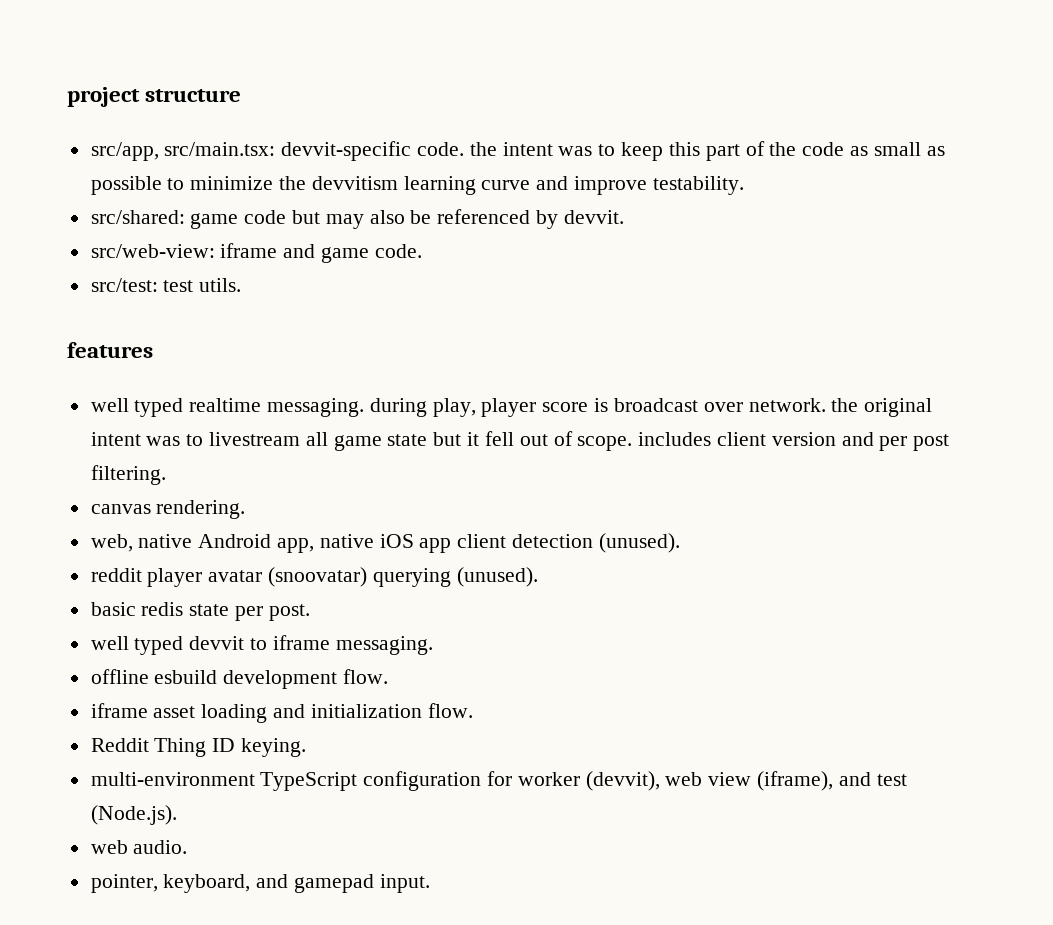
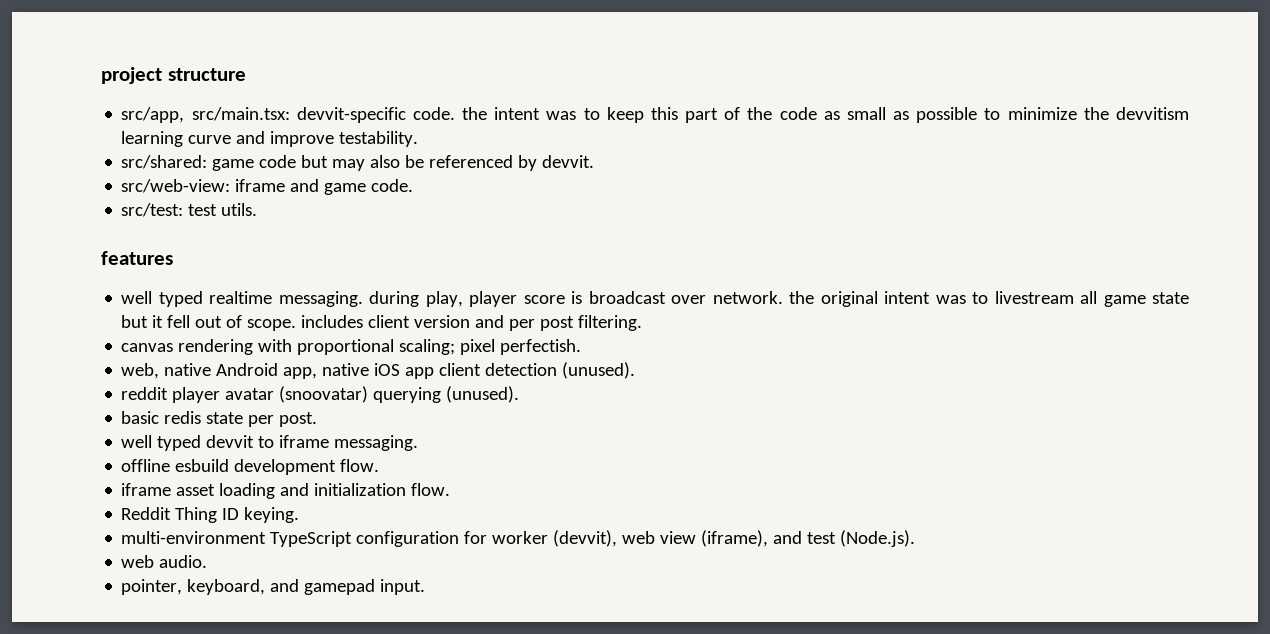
- canvas rendering.
+ canvas rendering with proportional scaling; pixel perfectish.

